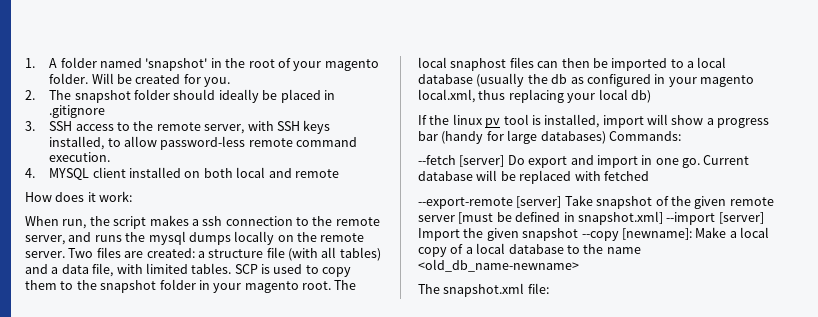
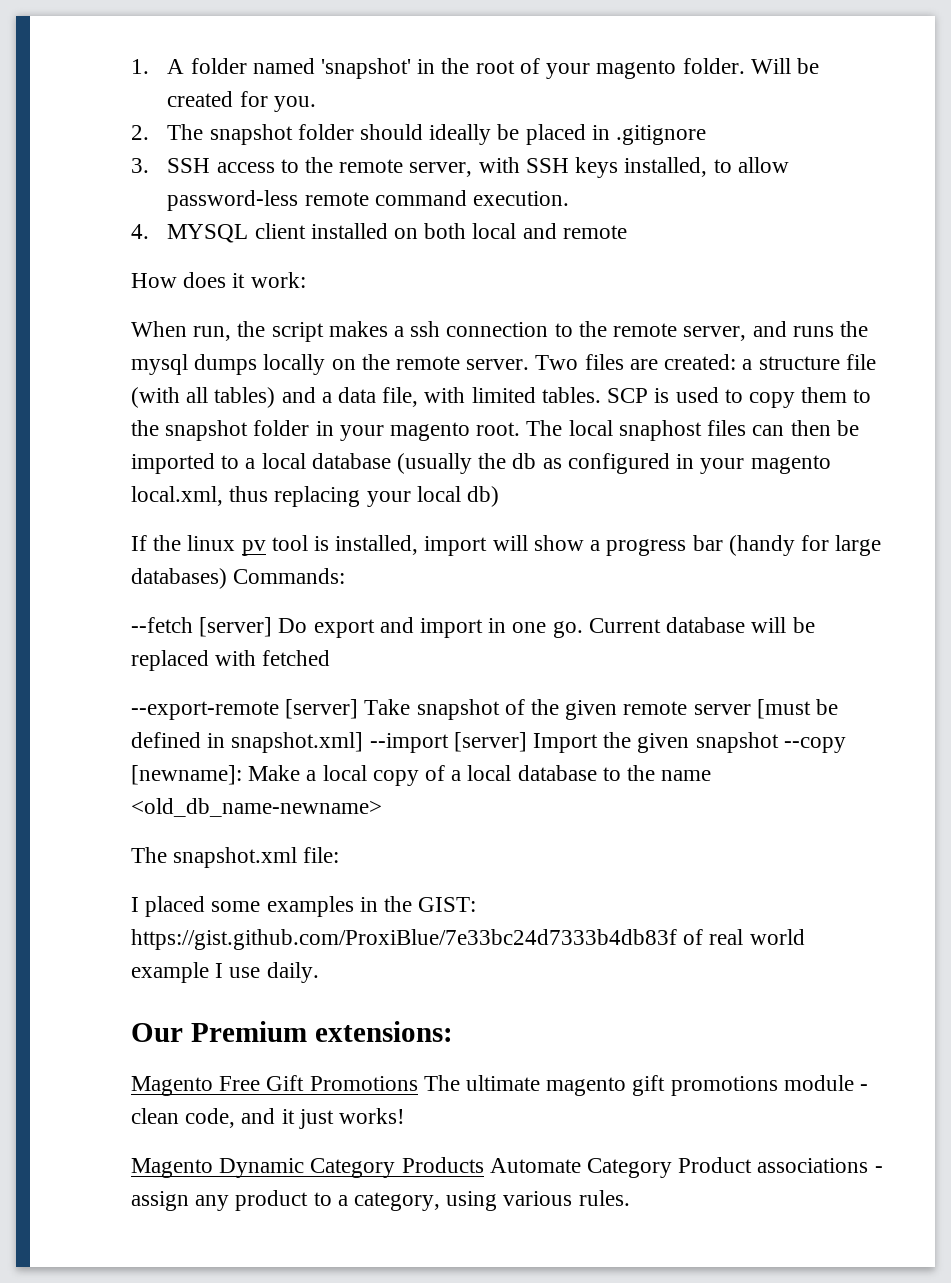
+ I placed some examples in the GIST: https://gist.github.com/ProxiBlue/7e33bc24d7333b4db83f of real world example I use daily.
+ Our Premium extensions:
+ Magento Free Gift Promotions The ultimate magento gift promotions module - clean code, and it just works!
+ Magento Dynamic Category Products Automate Category Product associations - assign any product to a category, using various rules.

